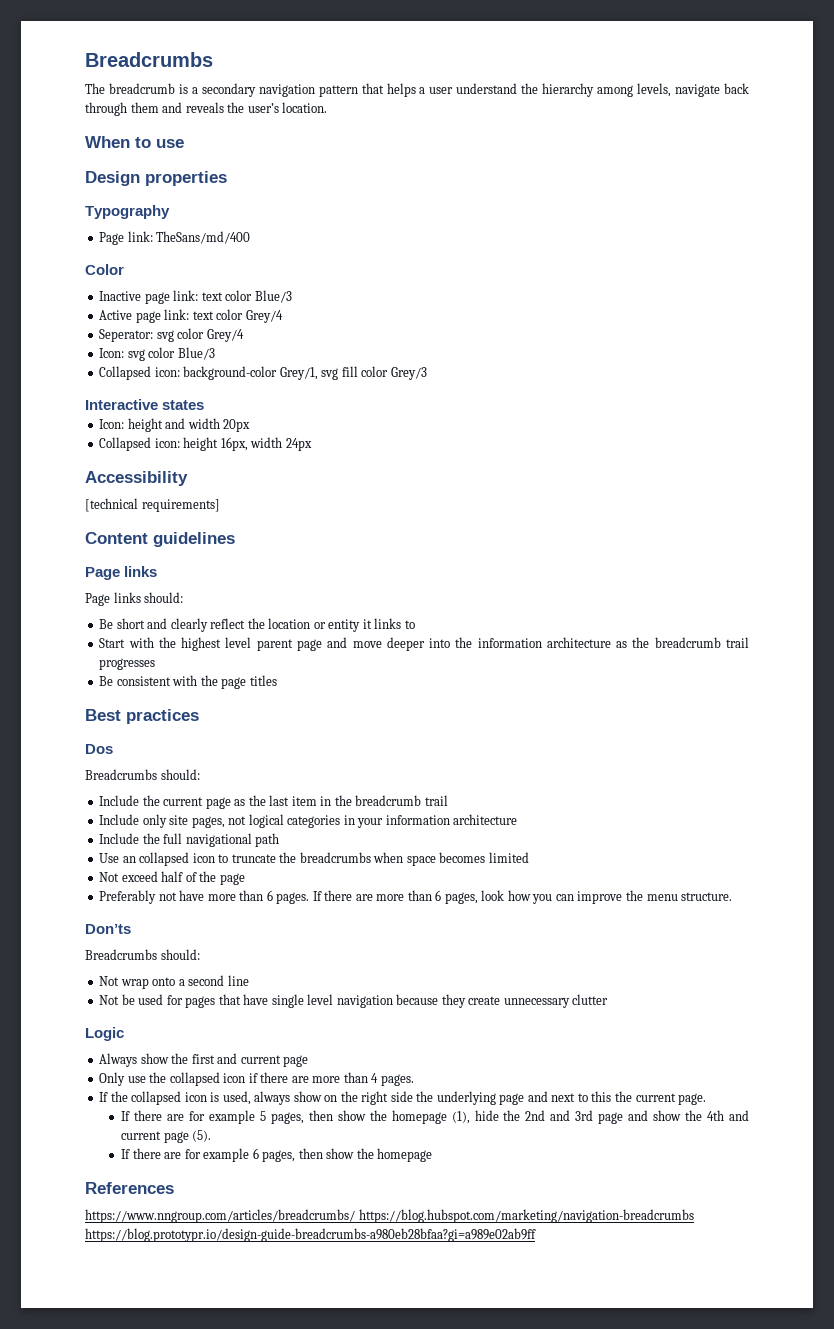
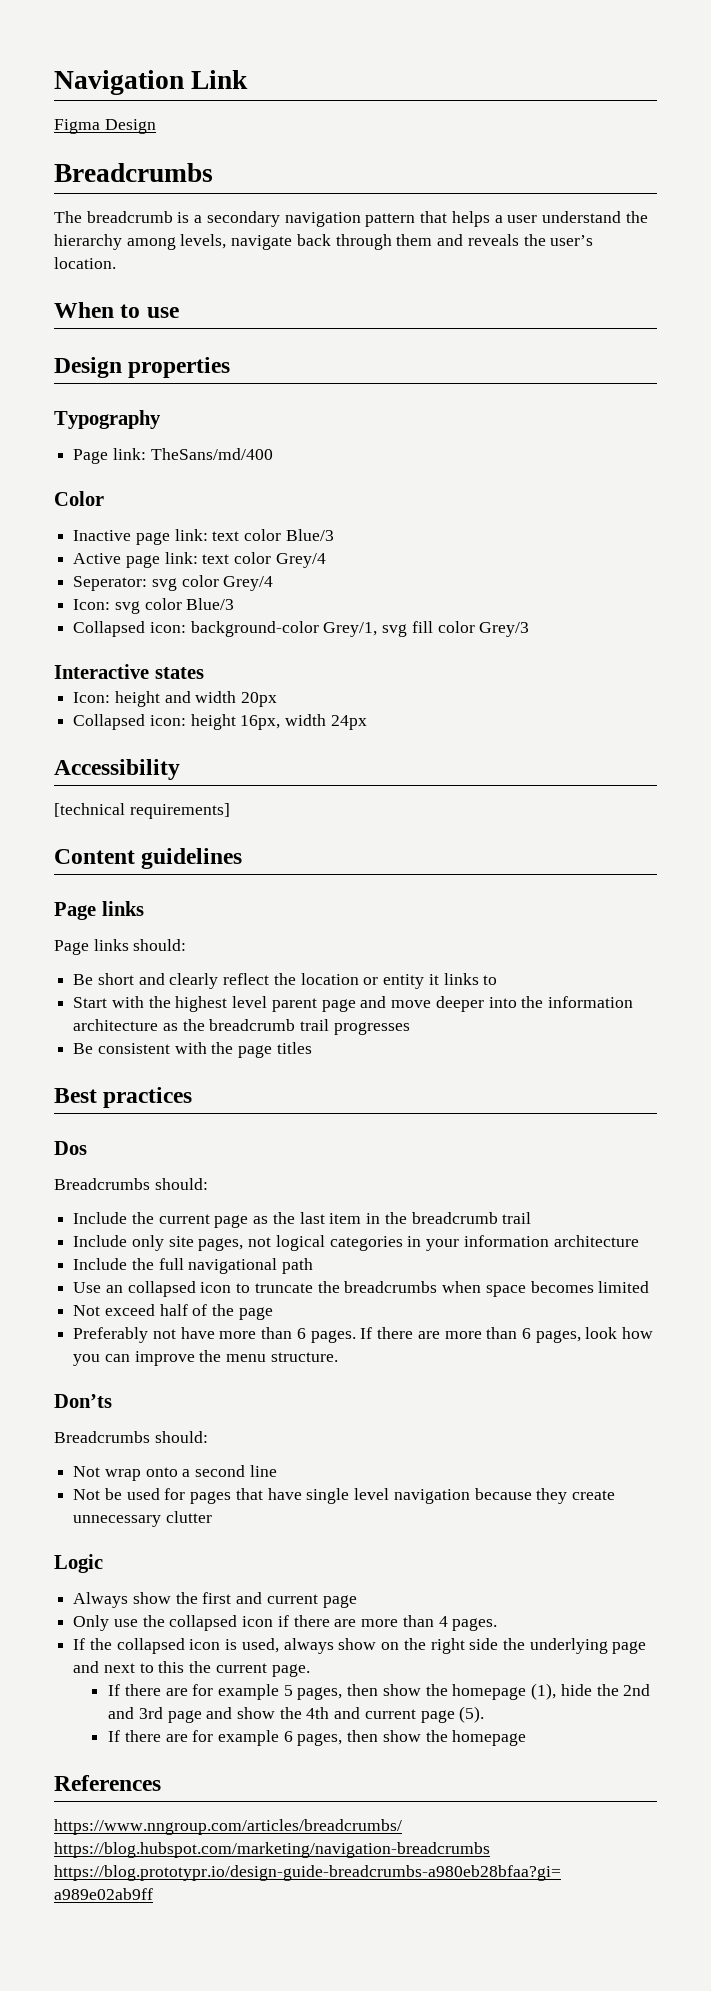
+ Navigation Link
+ Figma Design

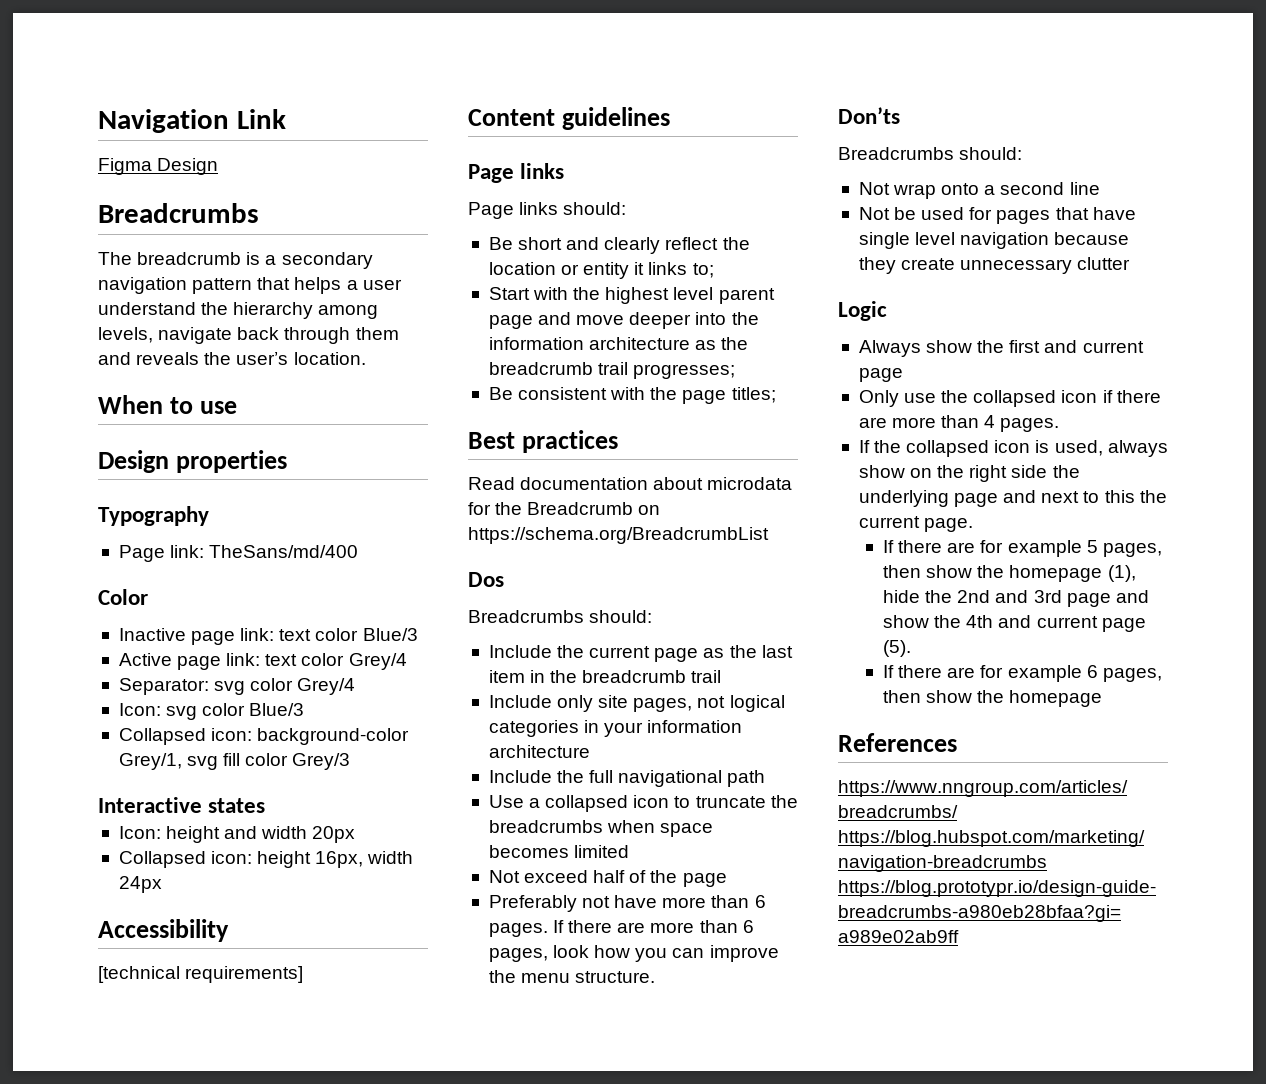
- Seperator: svg color Grey/4
+ Separator: svg color Grey/4
- Be short and clearly reflect the location or entity it links to
+ Be short and clearly reflect the location or entity it links to;
- Start with the highest level parent page and move deeper into the information architecture as the breadcrumb trail progresses
+ Start with the highest level parent page and move deeper into the information architecture as the breadcrumb trail progresses;
- Be consistent with the page titles
+ Be consistent with the page titles;
+ Read documentation about microdata for the Breadcrumb on https://schema.org/BreadcrumbList
- Use an collapsed icon to truncate the breadcrumbs when space becomes limited
+ Use a collapsed icon to truncate the breadcrumbs when space becomes limited

